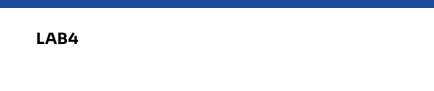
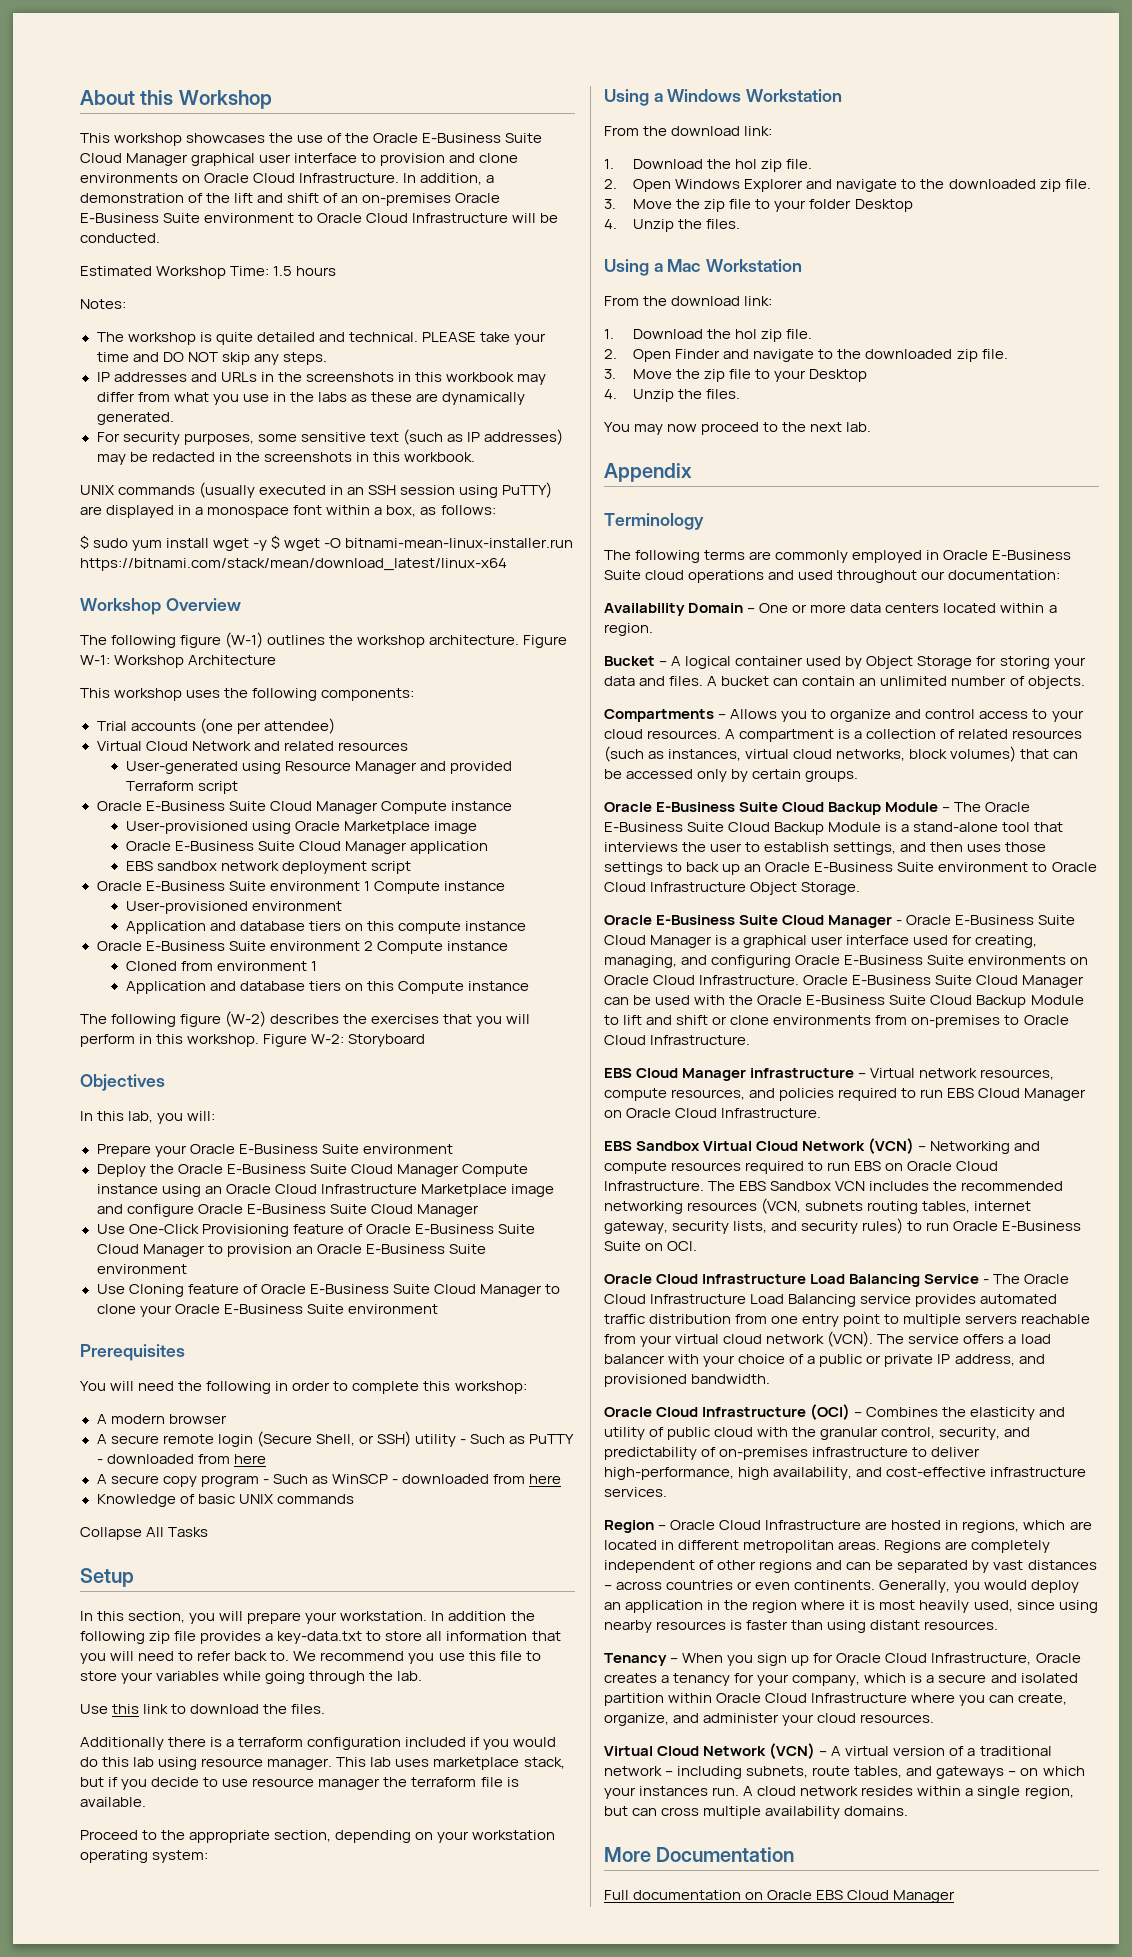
- LAB4
+ About this Workshop
+ This workshop showcases the use of the Oracle E-Business Suite Cloud Manager graphical user interface to provision and clone environments on Oracle Cloud Infrastructure. In addition, a demonstration of the lift and shift of an on-premises Oracle E-Business Suite environment to Oracle Cloud Infrastructure will be conducted.
+ Estimated Workshop Time: 1.5 hours
+ Notes:
+ The workshop is quite detailed and technical. PLEASE take your time and DO NOT skip any steps.
+ IP addresses and URLs in the screenshots in this workbook may differ from what you use in the labs as these are dynamically generated.
+ For security purposes, some sensitive text (such as IP addresses) may be redacted in the screenshots in this workbook.
+ UNIX commands (usually executed in an SSH session using PuTTY) are displayed in a monospace font within a box, as follows:
+ $ sudo yum install wget -y $ wget -O bitnami-mean-linux-installer.run https://bitnami.com/stack/mean/download_latest/linux-x64
+ Workshop Overview
+ The following figure (W-1) outlines the workshop architecture. Figure W-1: Workshop Architecture
+ This workshop uses the following components:
+ Trial accounts (one per attendee)
+ Virtual Cloud Network and related resources
+ User-generated using Resource Manager and provided Terraform script
+ Oracle E-Business Suite Cloud Manager Compute instance
+ User-provisioned using Oracle Marketplace image
+ Oracle E-Business Suite Cloud Manager application
+ EBS sandbox network deployment script
+ Oracle E-Business Suite environment 1 Compute instance
+ User-provisioned environment
+ Application and database tiers on this compute instance
+ Oracle E-Business Suite environment 2 Compute instance
+ Cloned from environment 1
+ Application and database tiers on this Compute instance
+ The following figure (W-2) describes the exercises that you will perform in this workshop. Figure W-2: Storyboard
+ Objectives
+ In this lab, you will:
+ Prepare your Oracle E-Business Suite environment
+ Deploy the Oracle E-Business Suite Cloud Manager Compute instance using an Oracle Cloud Infrastructure Marketplace image and configure Oracle E-Business Suite Cloud Manager
+ Use One-Click Provisioning feature of Oracle E-Business Suite Cloud Manager to provision an Oracle E-Business Suite environment
+ Use Cloning feature of Oracle E-Business Suite Cloud Manager to clone your Oracle E-Business Suite environment
+ Prerequisites
+ You will need the following in order to complete this workshop:
+ A modern browser
+ A secure remote login (Secure Shell, or SSH) utility - Such as PuTTY - downloaded from here
+ A secure copy program - Such as WinSCP - downloaded from here
+ Knowledge of basic UNIX commands
+ Collapse All Tasks
+ Setup
+ In this section, you will prepare your workstation. In addition the following zip file provides a key-data.txt to store all information that you will need to refer back to. We recommend you use this file to store your variables while going through the lab.
+ Use this link to download the files.
+ Additionally there is a terraform configuration included if you would do this lab using resource manager. This lab uses marketplace stack, but if you decide to use resource manager the terraform file is available.
+ Proceed to the appropriate section, depending on your workstation operating system:
+ Using a Windows Workstation
+ From the download link:
+ 1. Download the hol zip file.
+ 2. Open Windows Explorer and navigate to the downloaded zip file.
+ 3. Move the zip file to your folder Desktop
+ 4. Unzip the files.
+ Using a Mac Workstation
+ From the download link:
+ 1. Download the hol zip file.
+ 2. Open Finder and navigate to the downloaded zip file.
+ 3. Move the zip file to your Desktop
+ 4. Unzip the files.
+ You may now proceed to the next lab.
+ Appendix
+ Terminology
+ The following terms are commonly employed in Oracle E-Business Suite cloud operations and used throughout our documentation:
+ Availability Domain – One or more data centers located within a region.
+ Bucket – A logical container used by Object Storage for storing your data and files. A bucket can contain an unlimited number of objects.
+ Compartments – Allows you to organize and control access to your cloud resources. A compartment is a collection of related resources (such as instances, virtual cloud networks, block volumes) that can be accessed only by certain groups.
+ Oracle E-Business Suite Cloud Backup Module – The Oracle E-Business Suite Cloud Backup Module is a stand-alone tool that interviews the user to establish settings, and then uses those settings to back up an Oracle E-Business Suite environment to Oracle Cloud Infrastructure Object Storage.
+ Oracle E-Business Suite Cloud Manager - Oracle E-Business Suite Cloud Manager is a graphical user interface used for creating, managing, and configuring Oracle E-Business Suite environments on Oracle Cloud Infrastructure. Oracle E-Business Suite Cloud Manager can be used with the Oracle E-Business Suite Cloud Backup Module to lift and shift or clone environments from on-premises to Oracle Cloud Infrastructure.
+ EBS Cloud Manager infrastructure – Virtual network resources, compute resources, and policies required to run EBS Cloud Manager on Oracle Cloud Infrastructure.
+ EBS Sandbox Virtual Cloud Network (VCN) – Networking and compute resources required to run EBS on Oracle Cloud Infrastructure. The EBS Sandbox VCN includes the recommended networking resources (VCN, subnets routing tables, internet gateway, security lists, and security rules) to run Oracle E-Business Suite on OCI.
+ Oracle Cloud Infrastructure Load Balancing Service - The Oracle Cloud Infrastructure Load Balancing service provides automated traffic distribution from one entry point to multiple servers reachable from your virtual cloud network (VCN). The service offers a load balancer with your choice of a public or private IP address, and provisioned bandwidth.
+ Oracle Cloud Infrastructure (OCI) – Combines the elasticity and utility of public cloud with the granular control, security, and predictability of on-premises infrastructure to deliver high-performance, high availability, and cost-effective infrastructure services.
+ Region – Oracle Cloud Infrastructure are hosted in regions, which are located in different metropolitan areas. Regions are completely independent of other regions and can be separated by vast distances – across countries or even continents. Generally, you would deploy an application in the region where it is most heavily used, since using nearby resources is faster than using distant resources.
+ Tenancy – When you sign up for Oracle Cloud Infrastructure, Oracle creates a tenancy for your company, which is a secure and isolated partition within Oracle Cloud Infrastructure where you can create, organize, and administer your cloud resources.
+ Virtual Cloud Network (VCN) – A virtual version of a traditional network – including subnets, route tables, and gateways – on which your instances run. A cloud network resides within a single region, but can cross multiple availability domains.
+ More Documentation
+ Full documentation on Oracle EBS Cloud Manager

